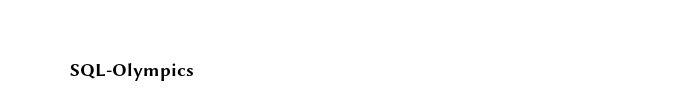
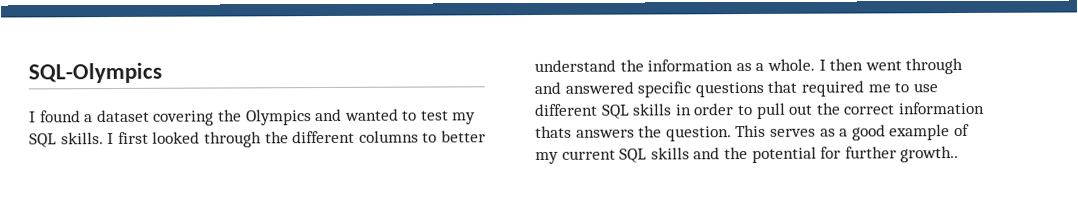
+ I found a dataset covering the Olympics and wanted to test my SQL skills. I first looked through the different columns to better understand the information as a whole. I then went through and answered specific questions that required me to use different SQL skills in order to pull out the correct information thats answers the question. This serves as a good example of my current SQL skills and the potential for further growth..

